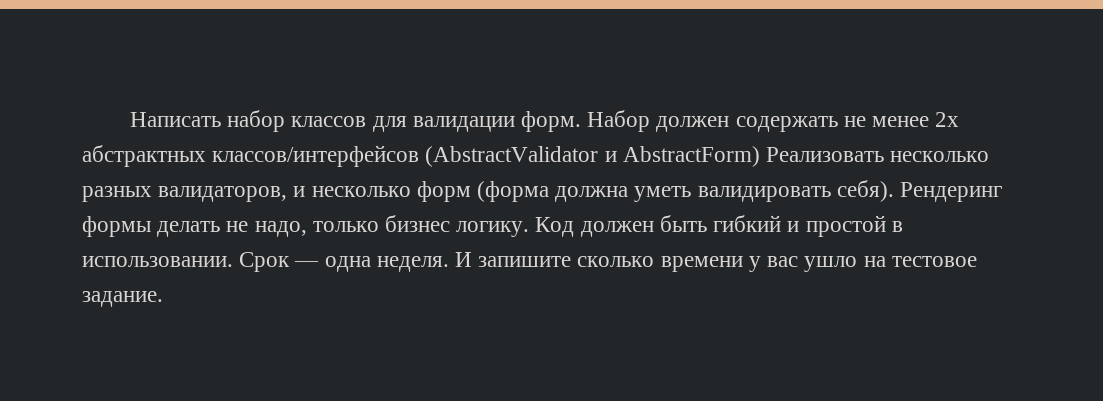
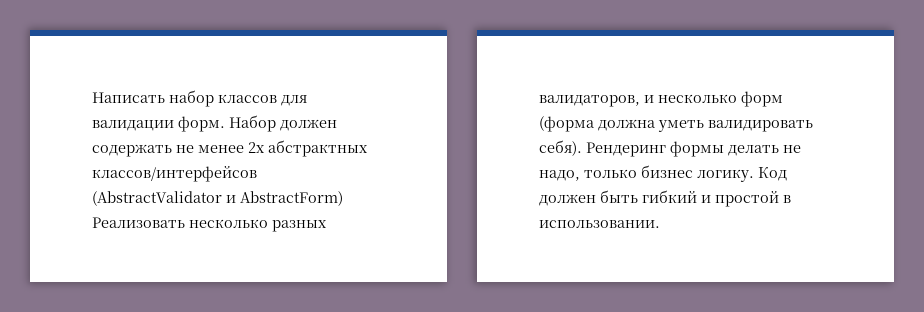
- Срок — одна неделя. И запишите сколько времени у вас ушло на тестовое задание.

